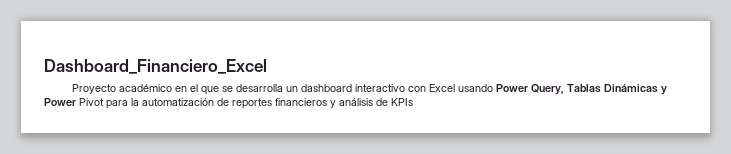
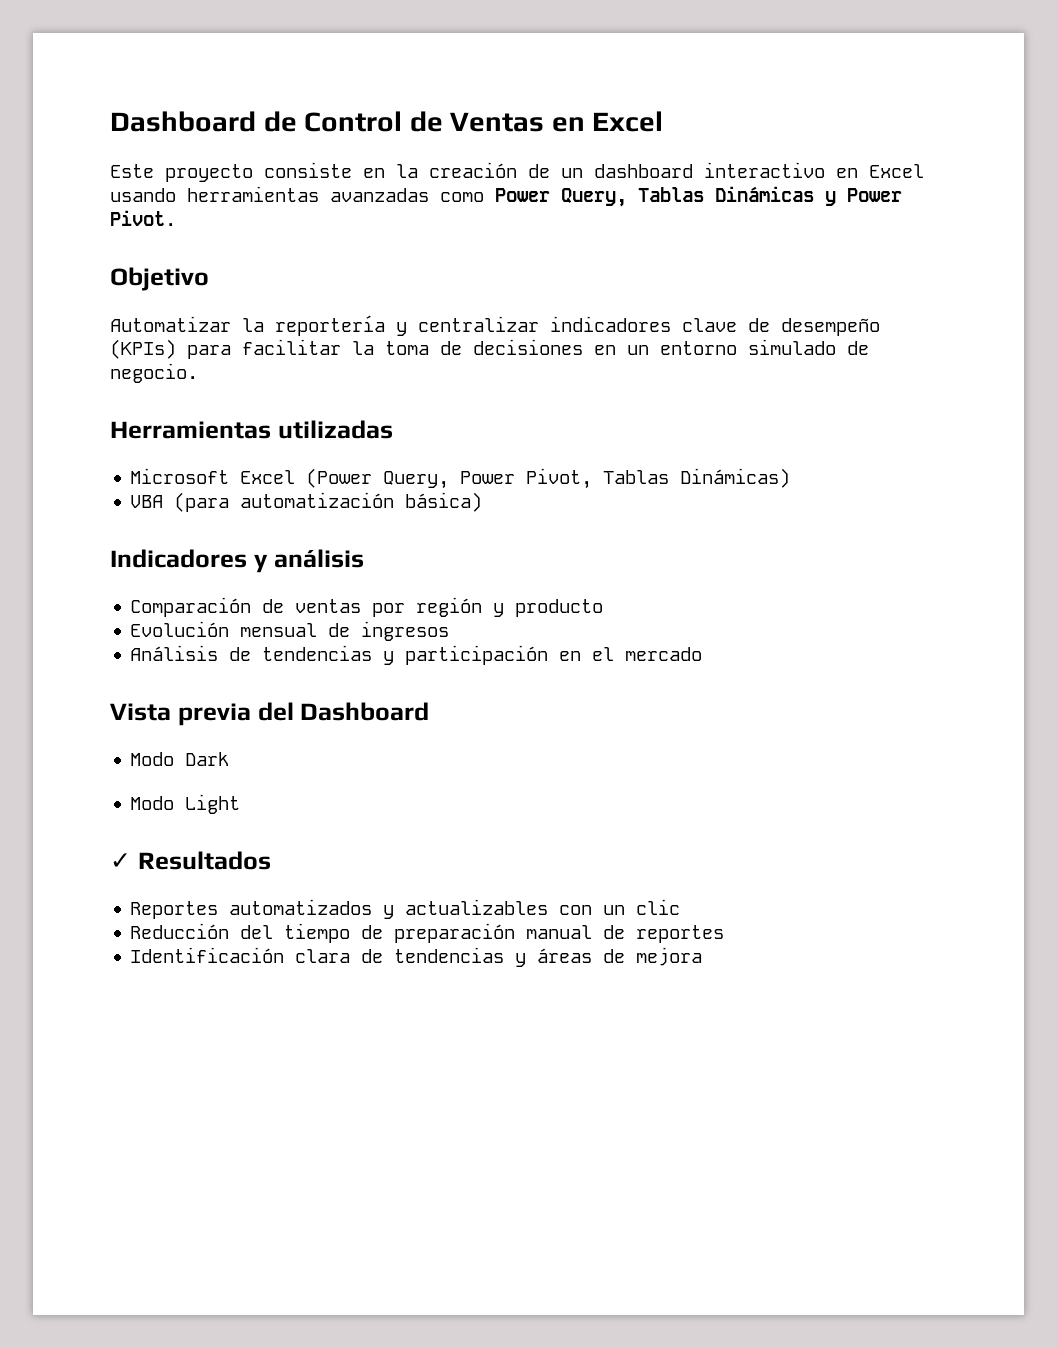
- Dashboard_Financiero_Excel
- Proyecto académico en el que se desarrolla un dashboard interactivo con Excel usando Power Query, Tablas Dinámicas y Power Pivot para la automatización de reportes financieros y análisis de KPIs
+ Dashboard de Control de Ventas en Excel
+ Este proyecto consiste en la creación de un dashboard interactivo en Excel usando herramientas avanzadas como Power Query, Tablas Dinámicas y Power Pivot.
+ Objetivo
+ Automatizar la reportería y centralizar indicadores clave de desempeño (KPIs) para facilitar la toma de decisiones en un entorno simulado de negocio.
+ Herramientas utilizadas
+ Microsoft Excel (Power Query, Power Pivot, Tablas Dinámicas)
+ VBA (para automatización básica)
+ Indicadores y análisis
+ Comparación de ventas por región y producto
+ Evolución mensual de ingresos
+ Análisis de tendencias y participación en el mercado
+ Vista previa del Dashboard
+ Modo Dark
+ Modo Light
+ ✓ Resultados
+ Reportes automatizados y actualizables con un clic
+ Reducción del tiempo de preparación manual de reportes
+ Identificación clara de tendencias y áreas de mejora

